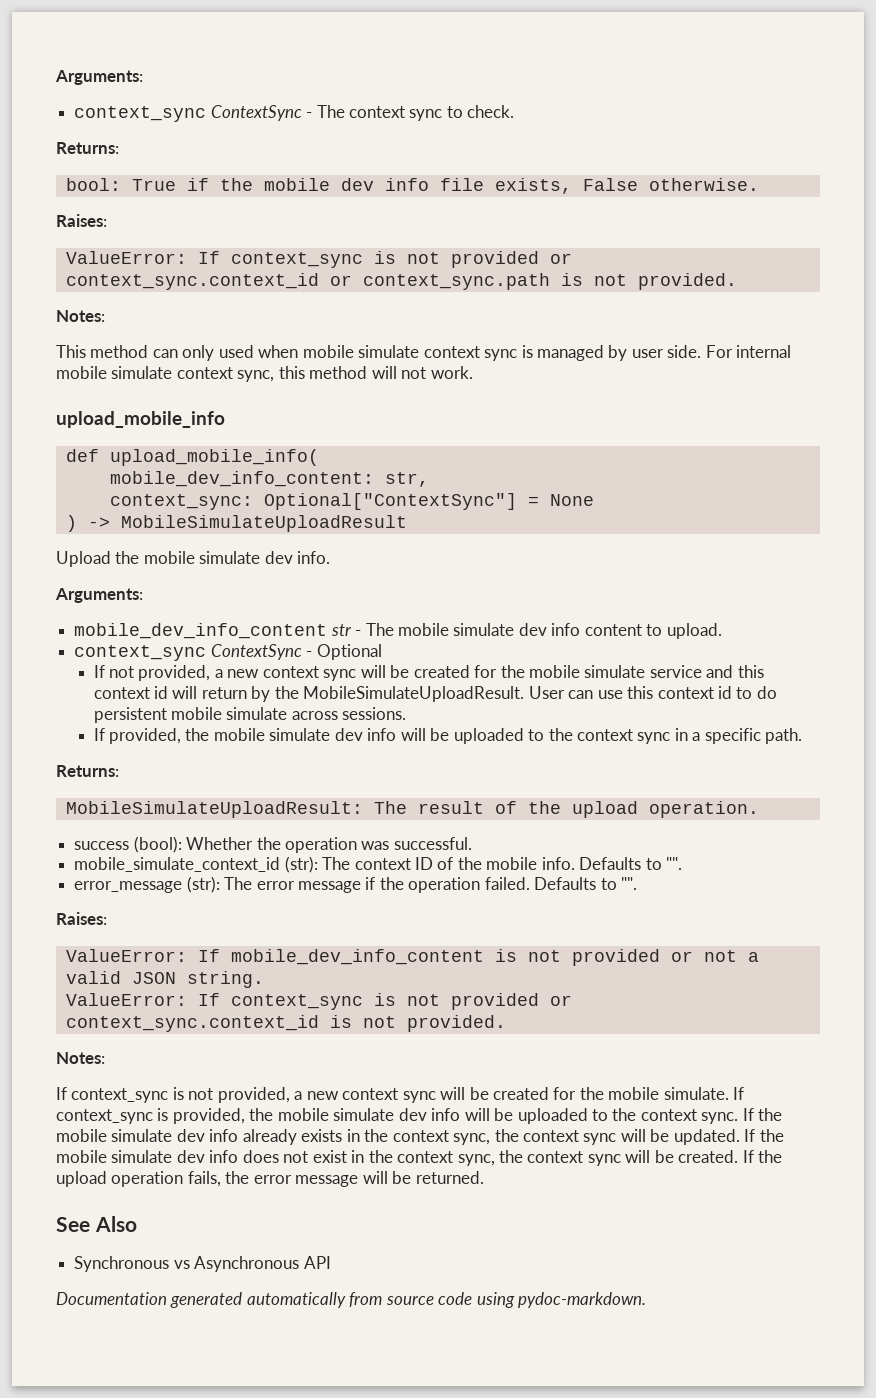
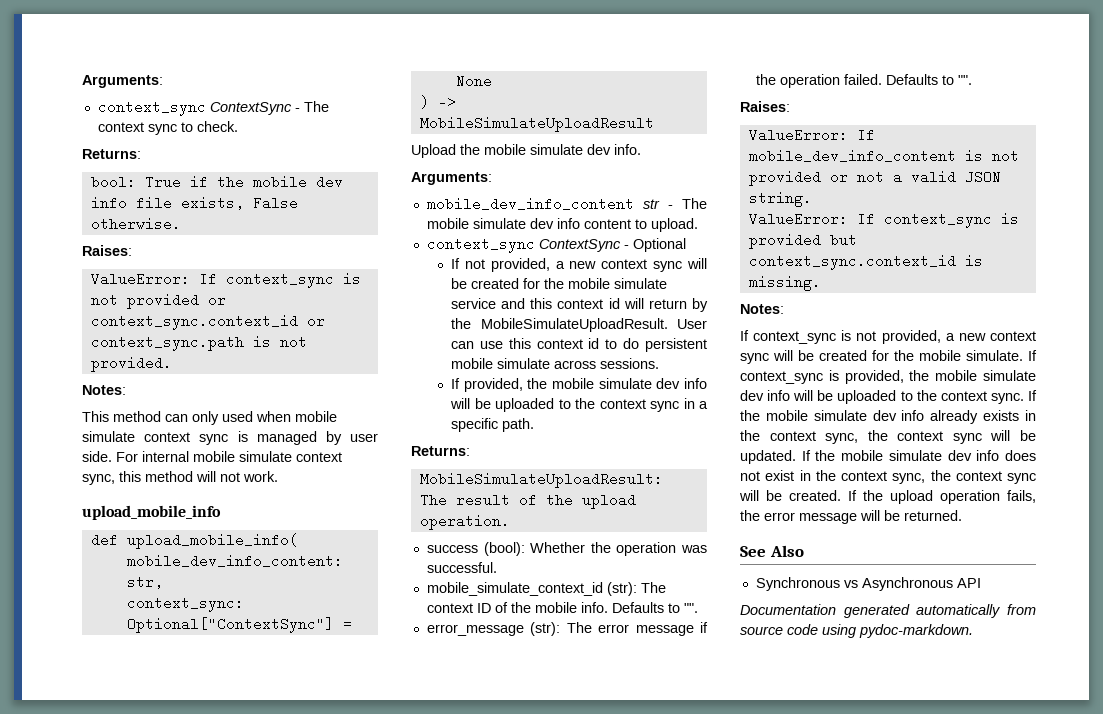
- ValueError: If context_sync is not provided or context_sync.context_id is not provided.
+ ValueError: If context_sync is provided but context_sync.context_id is missing.

